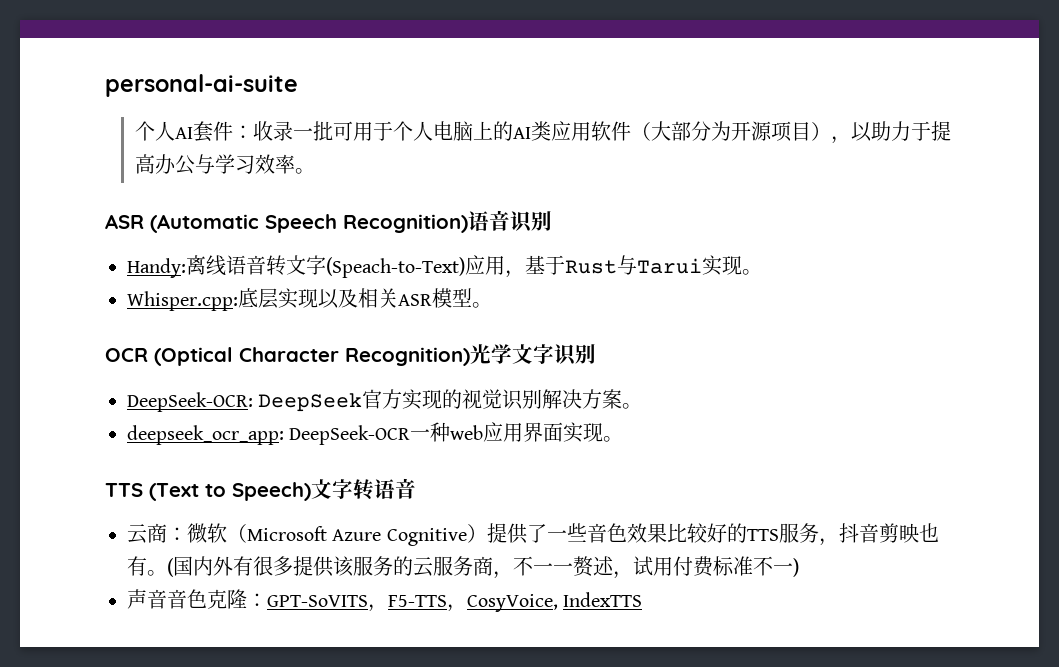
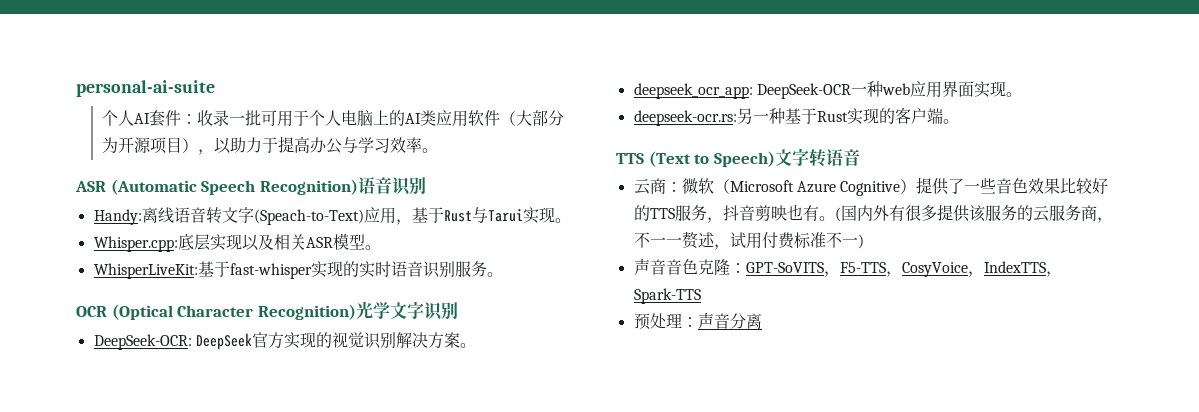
+ WhisperLiveKit:基于fast-whisper实现的实时语音识别服务。
+ deepseek-ocr.rs:另一种基于Rust实现的客户端。
- 声音音色克隆：GPT-SoVITS，F5-TTS，CosyVoice, IndexTTS
+ 声音音色克隆：GPT-SoVITS，F5-TTS，CosyVoice，IndexTTS，Spark-TTS
+ 预处理：声音分离

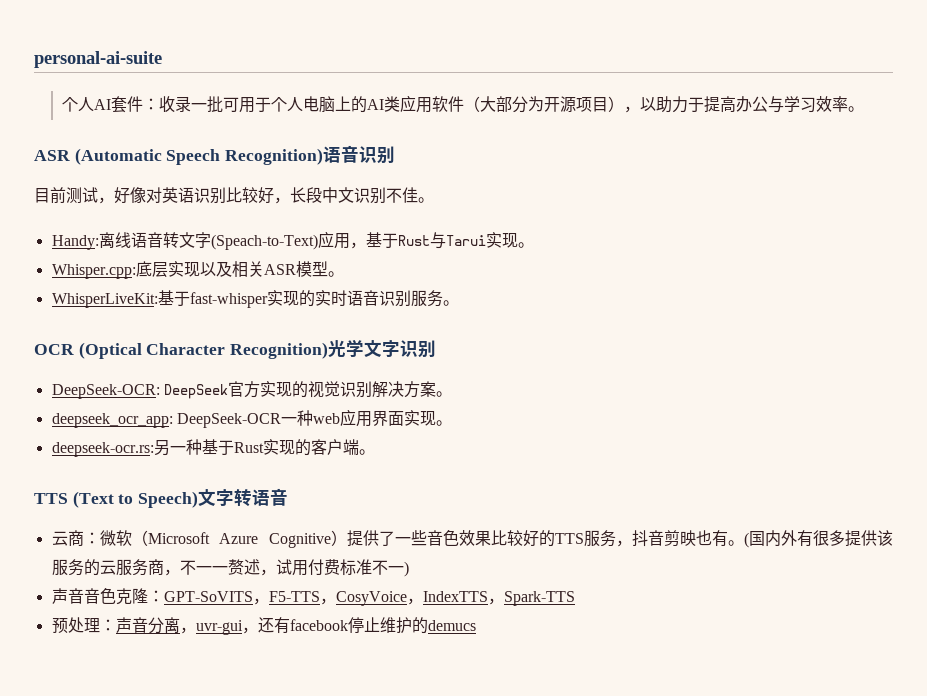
+ 目前测试，好像对英语识别比较好，长段中文识别不佳。
- 预处理：声音分离
+ 预处理：声音分离，uvr-gui，还有facebook停止维护的demucs

